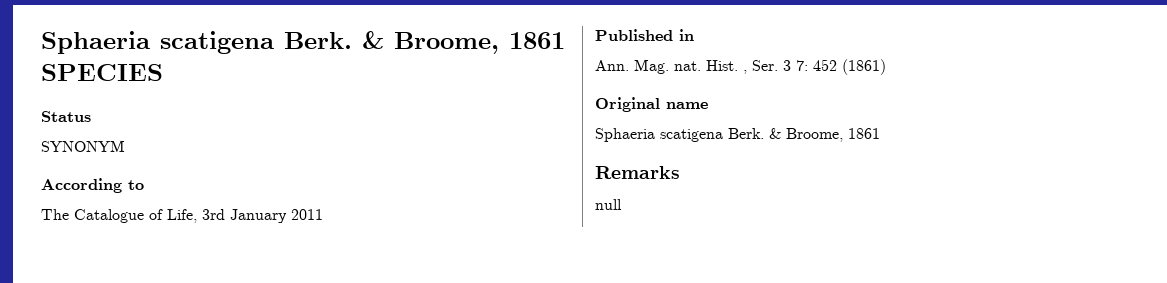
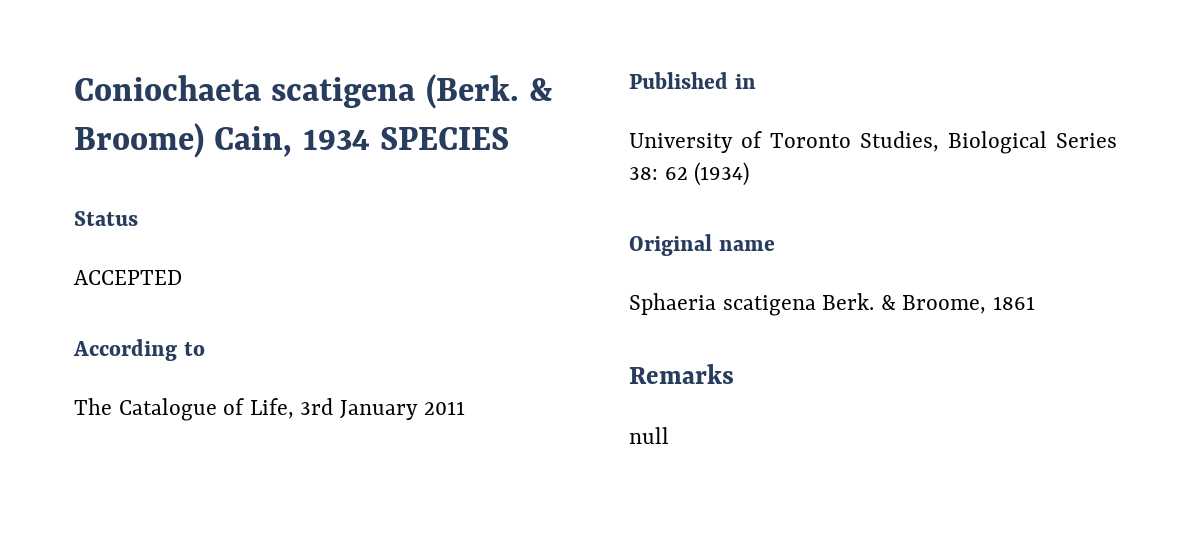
- Sphaeria scatigena Berk. & Broome, 1861 SPECIES
+ Coniochaeta scatigena (Berk. & Broome) Cain, 1934 SPECIES
- SYNONYM
+ ACCEPTED
- Ann. Mag. nat. Hist. , Ser. 3 7: 452 (1861)
+ University of Toronto Studies, Biological Series 38: 62 (1934)

